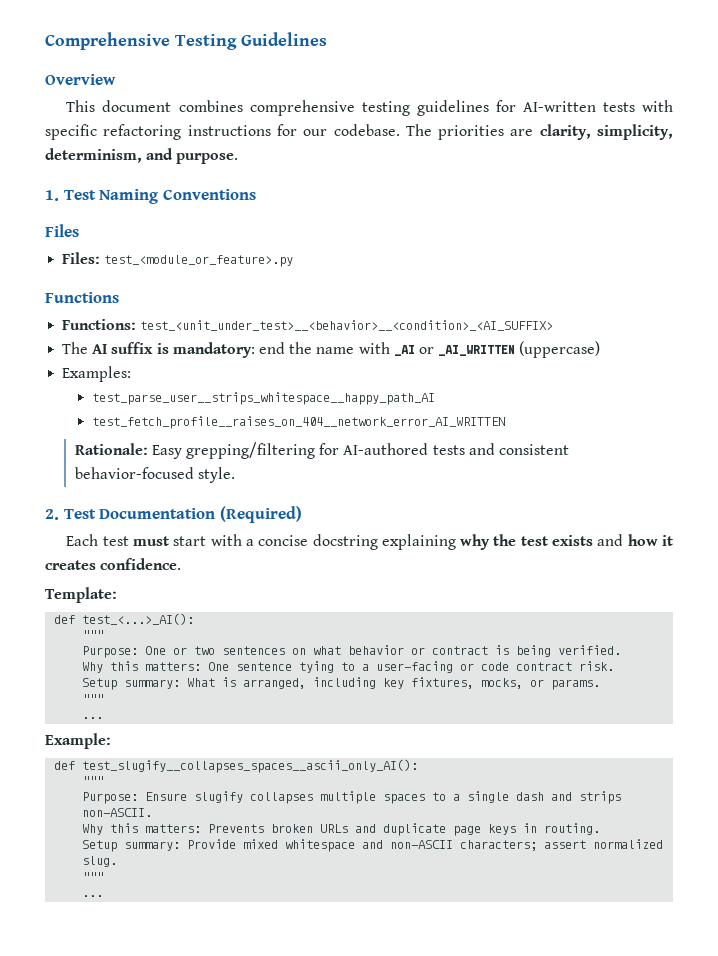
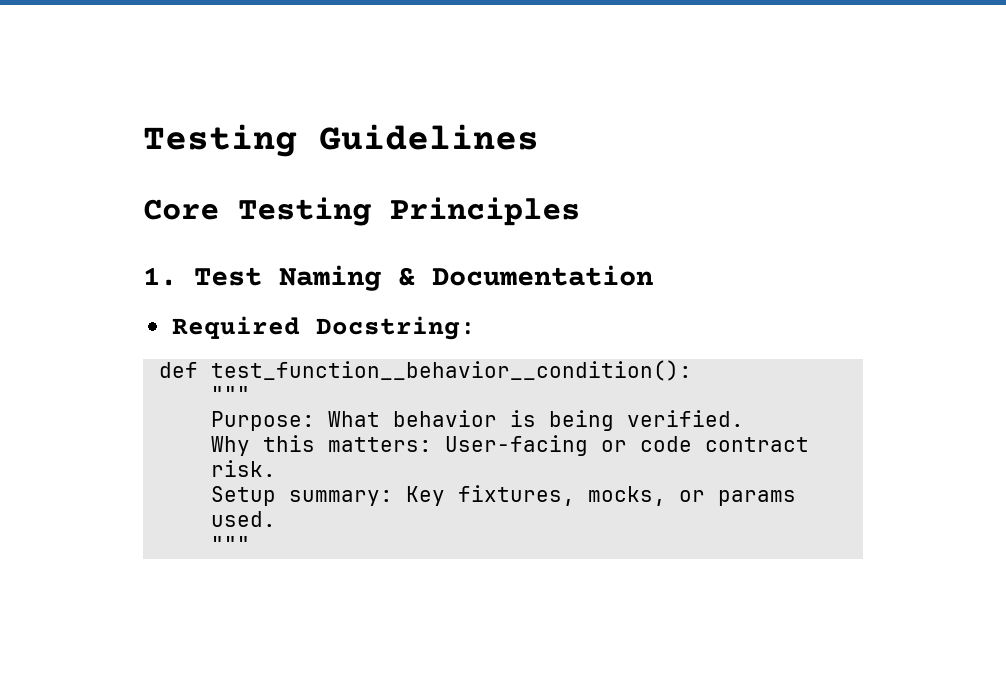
- Comprehensive Testing Guidelines
+ Testing Guidelines
- Overview
- This document combines comprehensive testing guidelines for AI-written tests with specific refactoring instructions for our codebase. The priorities are clarity, simplicity, determinism, and purpose.
- 1. Test Naming Conventions
- Files
- Files: test_<module_or_feature>.py
- Functions
- Functions: test_<unit_under_test>__<behavior>__<condition>_<AI_SUFFIX>
- The AI suffix is mandatory: end the name with _AI or _AI_WRITTEN (uppercase)
- Examples:
- test_parse_user__strips_whitespace__happy_path_AI
- test_fetch_profile__raises_on_404__network_error_AI_WRITTEN
- Rationale: Easy grepping/filtering for AI-authored tests and consistent behavior-focused style.
- 2. Test Documentation (Required)
- Each test must start with a concise docstring explaining why the test exists and how it creates confidence.
- Template:
- def test_<...>_AI():
+ Core Testing Principles
+ 1. Test Naming & Documentation
+ Required Docstring:
+ def test_function__behavior__condition():
  """
- Purpose: One or two sentences on what behavior or contract is being verified.
+ Purpose: What behavior is being verified.
- Why this matters: One sentence tying to a user-facing or code contract risk.
+ Why this matters: User-facing or code contract risk.
- Setup summary: What is arranged, including key fixtures, mocks, or params.
+ Setup summary: Key fixtures, mocks, or params used.
  """
- ...
- Example:
- def test_slugify__collapses_spaces__ascii_only_AI():
- """
- Purpose: Ensure slugify collapses multiple spaces to a single dash and strips non-ASCII.
- Why this matters: Prevents broken URLs and duplicate page keys in routing.
- Setup summary: Provide mixed whitespace and non-ASCII characters; assert normalized slug.
- """
- ...

